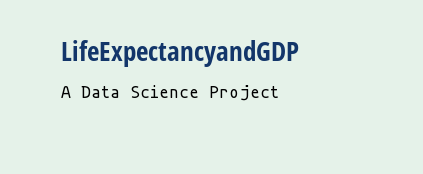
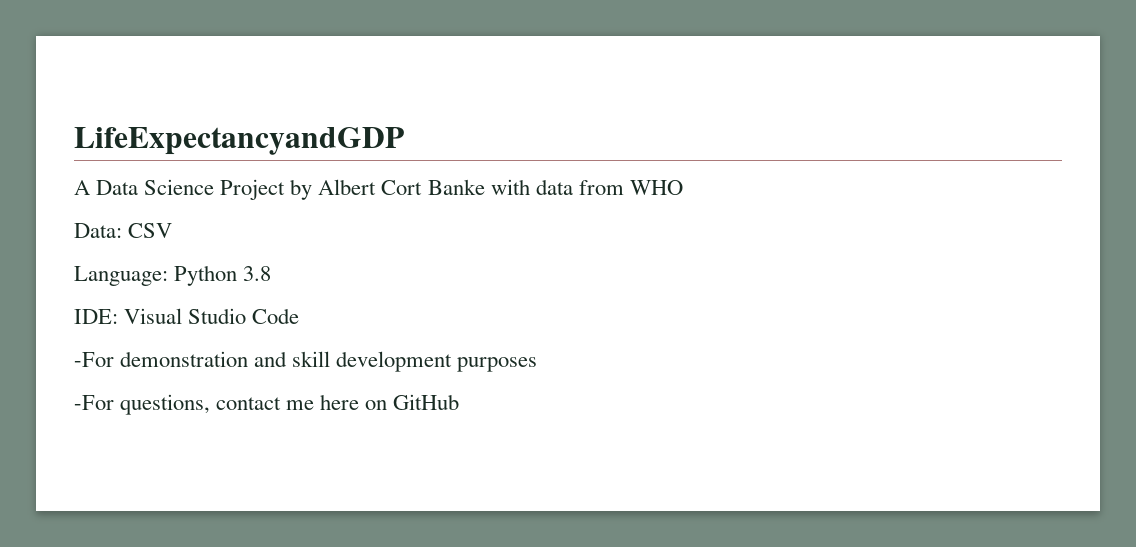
- A Data Science Project
+ A Data Science Project by Albert Cort Banke with data from WHO
+ Data: CSV
+ Language: Python 3.8
+ IDE: Visual Studio Code
+ -For demonstration and skill development purposes
+ -For questions, contact me here on GitHub

